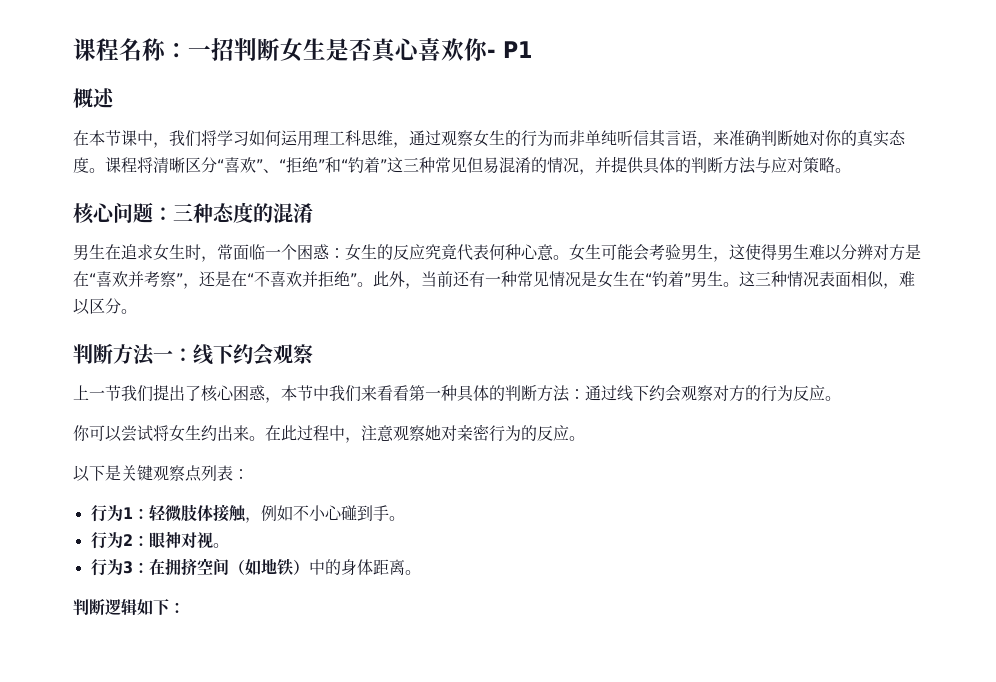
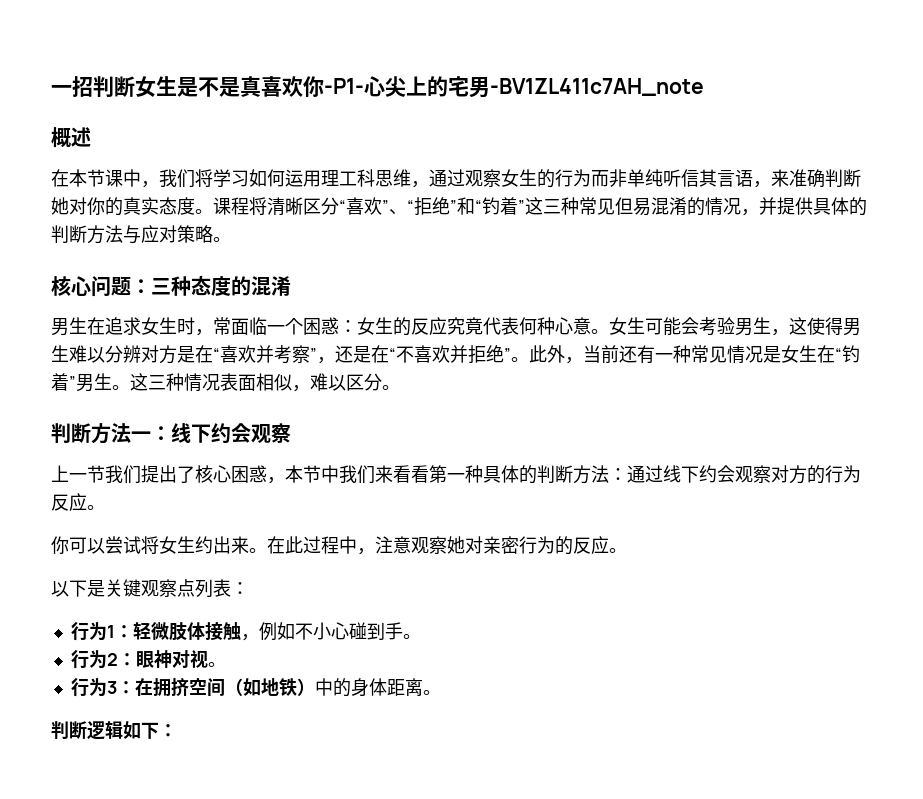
- 课程名称：一招判断女生是否真心喜欢你- P1
+ 一招判断女生是不是真喜欢你-P1-心尖上的宅男-BV1ZL411c7AH_note

